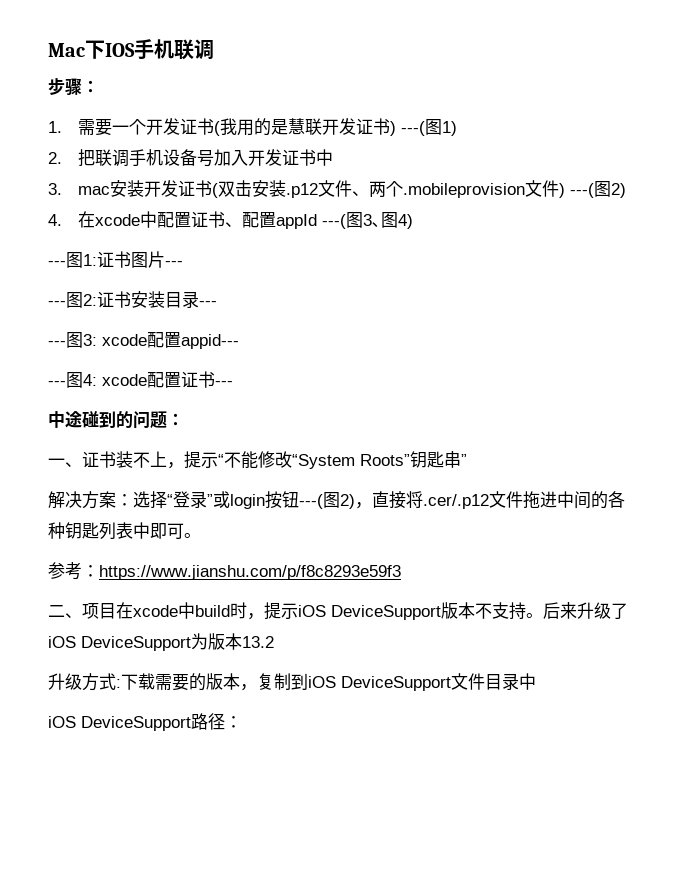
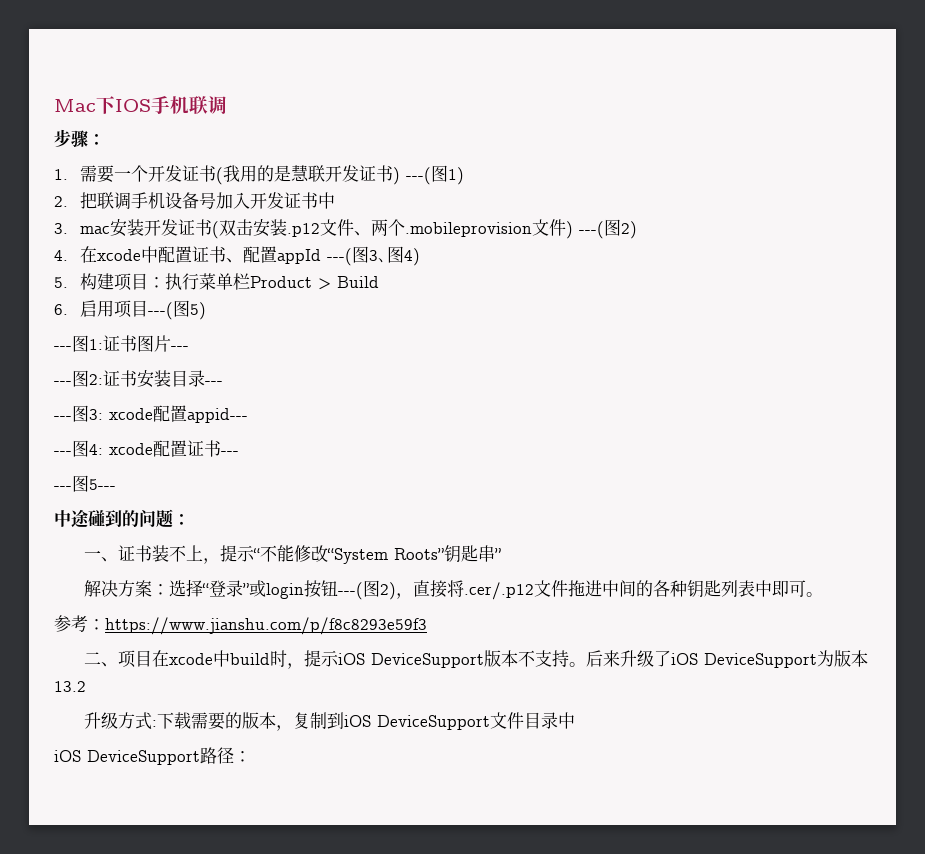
+ 5.构建项目：执行菜单栏Product > Build
+ 6.启用项目---(图5)
+ ---图5---

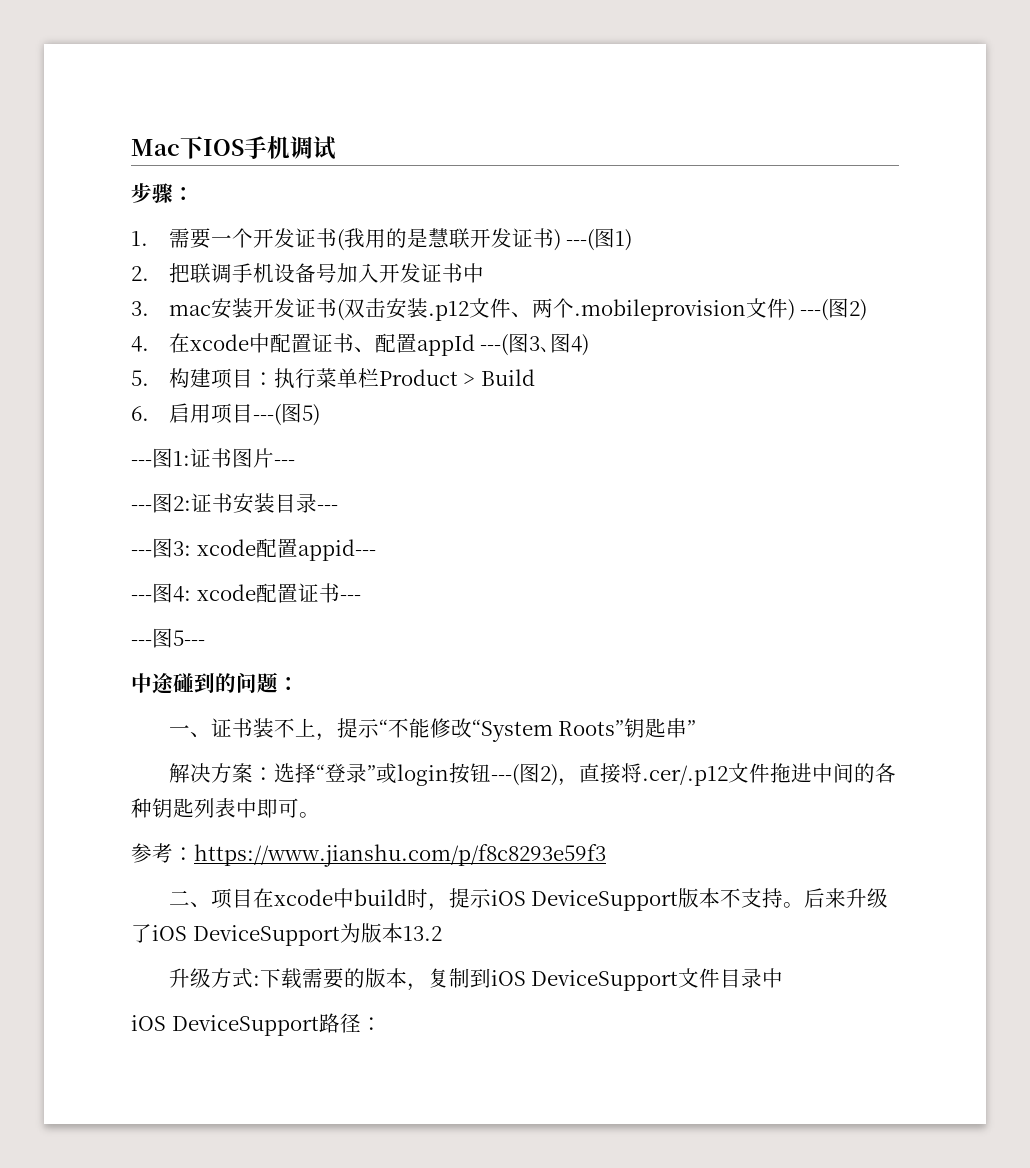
- Mac下IOS手机联调
+ Mac下IOS手机调试

